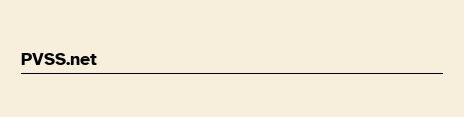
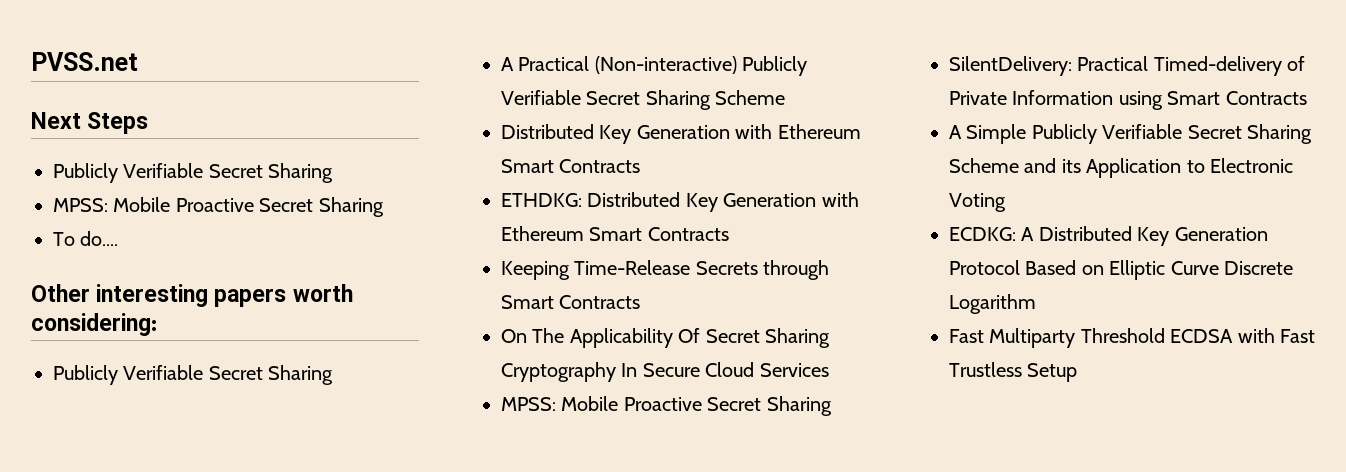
+ Next Steps
+ Publicly Verifiable Secret Sharing
+ MPSS: Mobile Proactive Secret Sharing
+ To do....
+ Other interesting papers worth considering:
+ Publicly Verifiable Secret Sharing
+ A Practical (Non-interactive) Publicly Verifiable Secret Sharing Scheme
+ Distributed Key Generation with Ethereum Smart Contracts
+ ETHDKG: Distributed Key Generation with Ethereum Smart Contracts
+ Keeping Time-Release Secrets through Smart Contracts
+ On The Applicability Of Secret Sharing Cryptography In Secure Cloud Services
+ MPSS: Mobile Proactive Secret Sharing
+ SilentDelivery: Practical Timed-delivery of Private Information using Smart Contracts
+ A Simple Publicly Verifiable Secret Sharing Scheme and its Application to Electronic Voting
+ ECDKG: A Distributed Key Generation Protocol Based on Elliptic Curve Discrete Logarithm
+ Fast Multiparty Threshold ECDSA with Fast Trustless Setup

